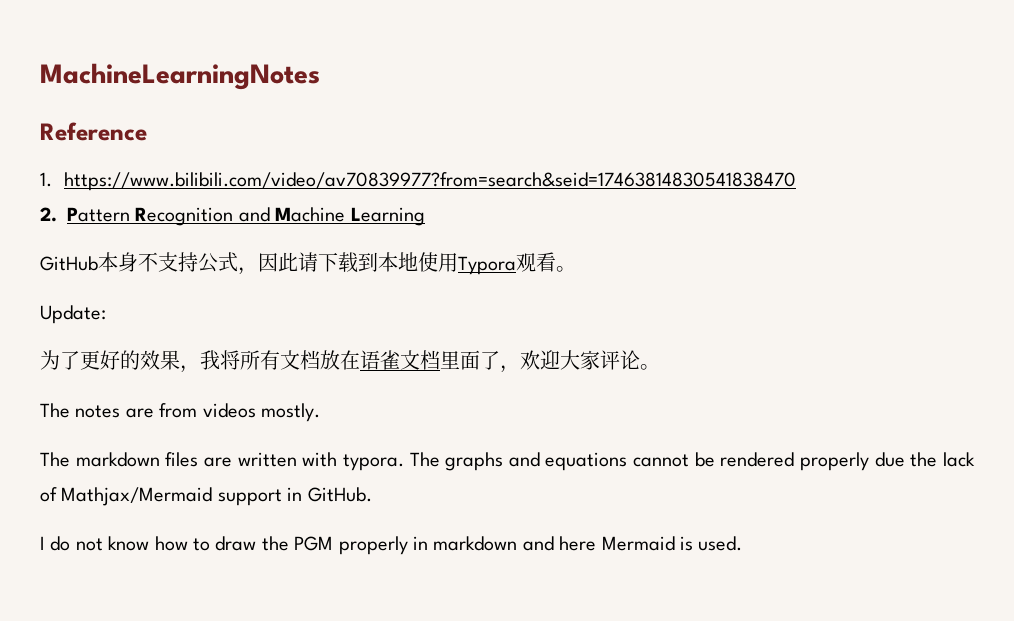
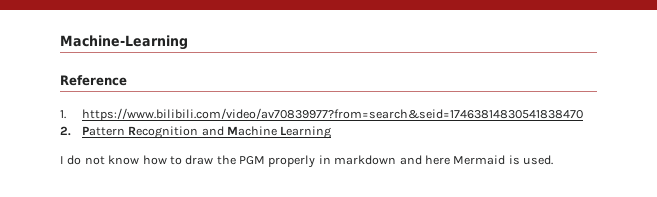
- MachineLearningNotes
+ Machine-Learning
- GitHub本身不支持公式，因此请下载到本地使用Typora观看。
- Update:
- 为了更好的效果，我将所有文档放在语雀文档里面了，欢迎大家评论。
- The notes are from videos mostly.
- The markdown files are written with typora. The graphs and equations cannot be rendered properly due the lack of Mathjax/Mermaid support in GitHub.

